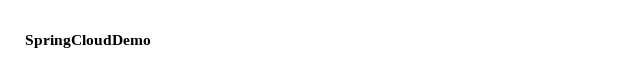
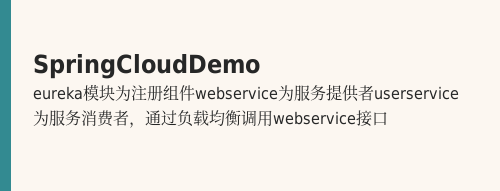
+ eureka模块为注册组件webservice为服务提供者userservice为服务消费者，通过负载均衡调用webservice接口

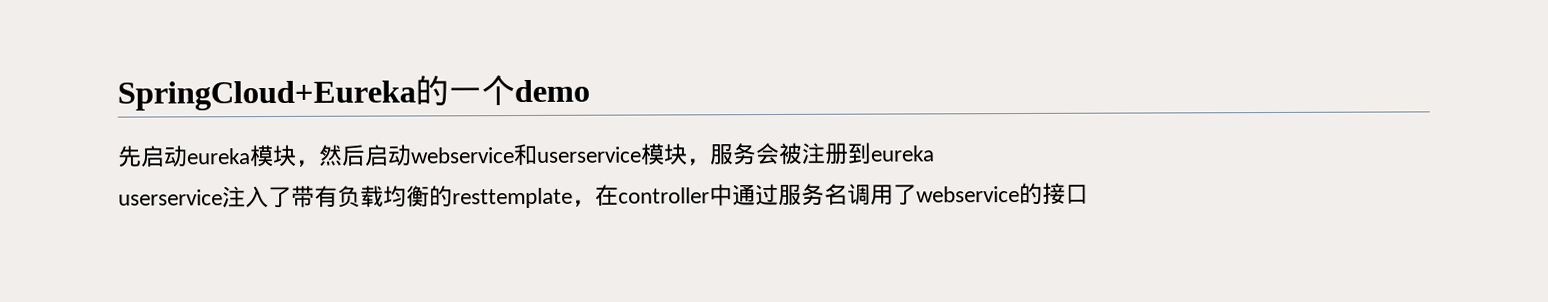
- SpringCloudDemo
- eureka模块为注册组件webservice为服务提供者userservice为服务消费者，通过负载均衡调用webservice接口
+ SpringCloud+Eureka的一个demo
+ 先启动eureka模块，然后启动webservice和userservice模块，服务会被注册到eureka
+ userservice注入了带有负载均衡的resttemplate，在controller中通过服务名调用了webservice的接口

